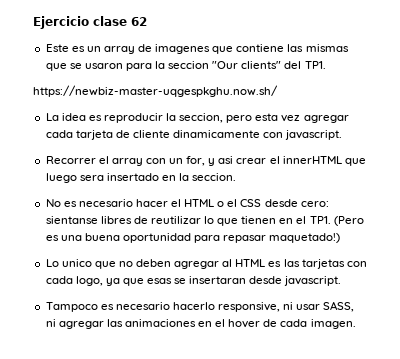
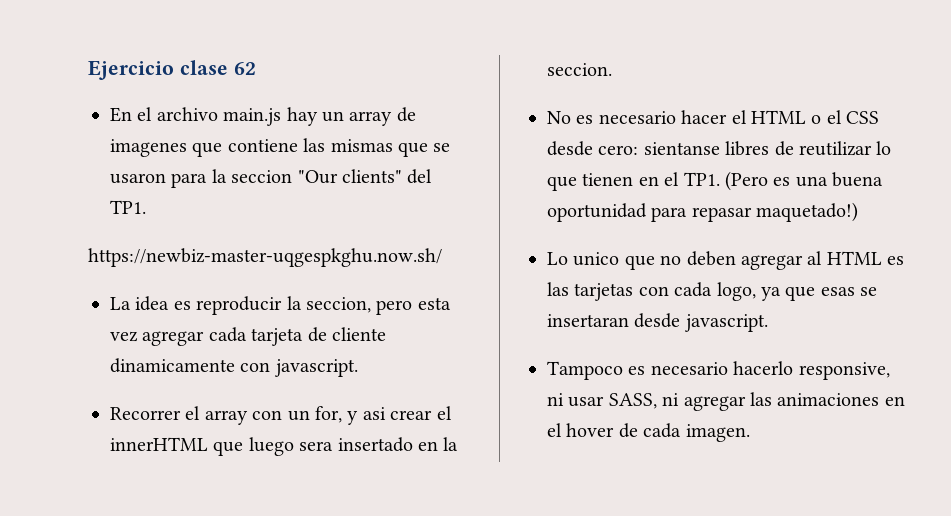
- Este es un array de imagenes que contiene las mismas que se usaron para la seccion "Our clients" del TP1.
+ En el archivo main.js hay un array de imagenes que contiene las mismas que se usaron para la seccion "Our clients" del TP1.

